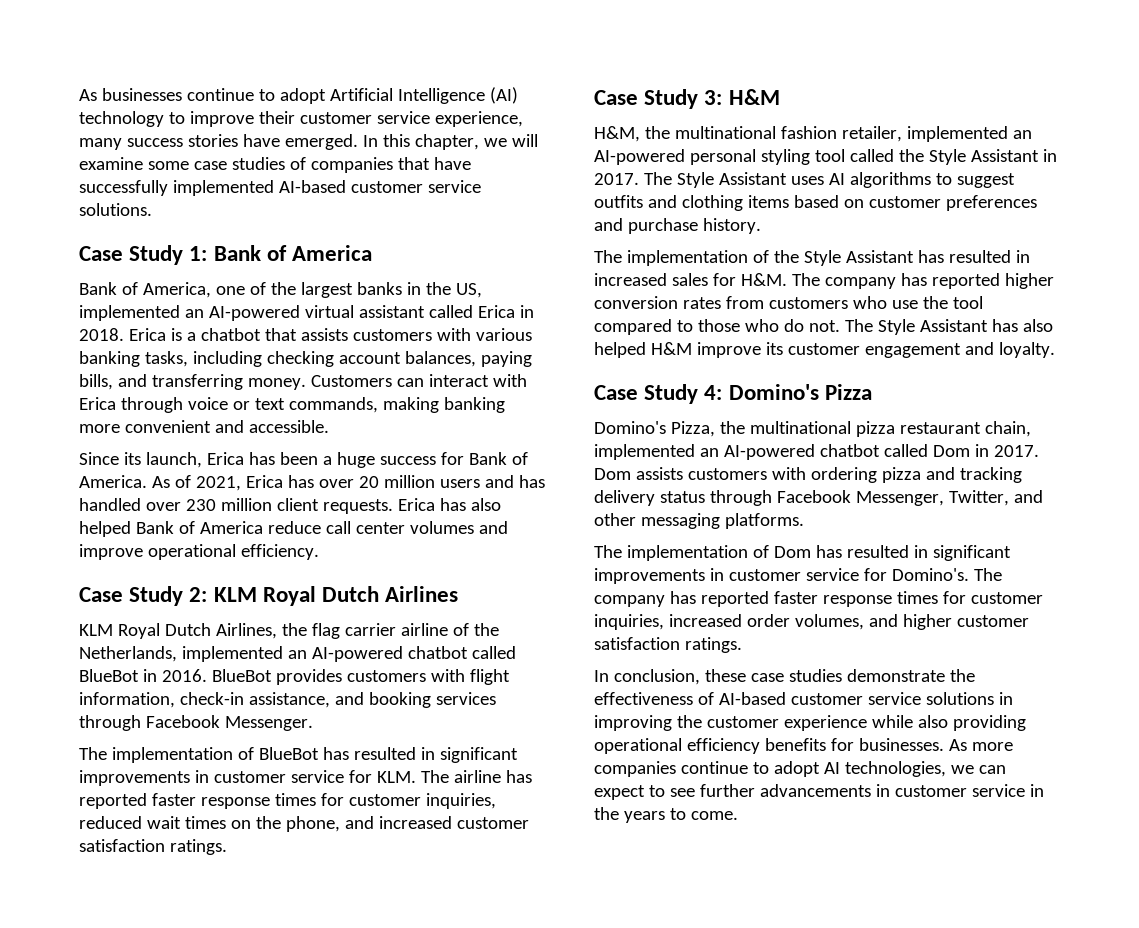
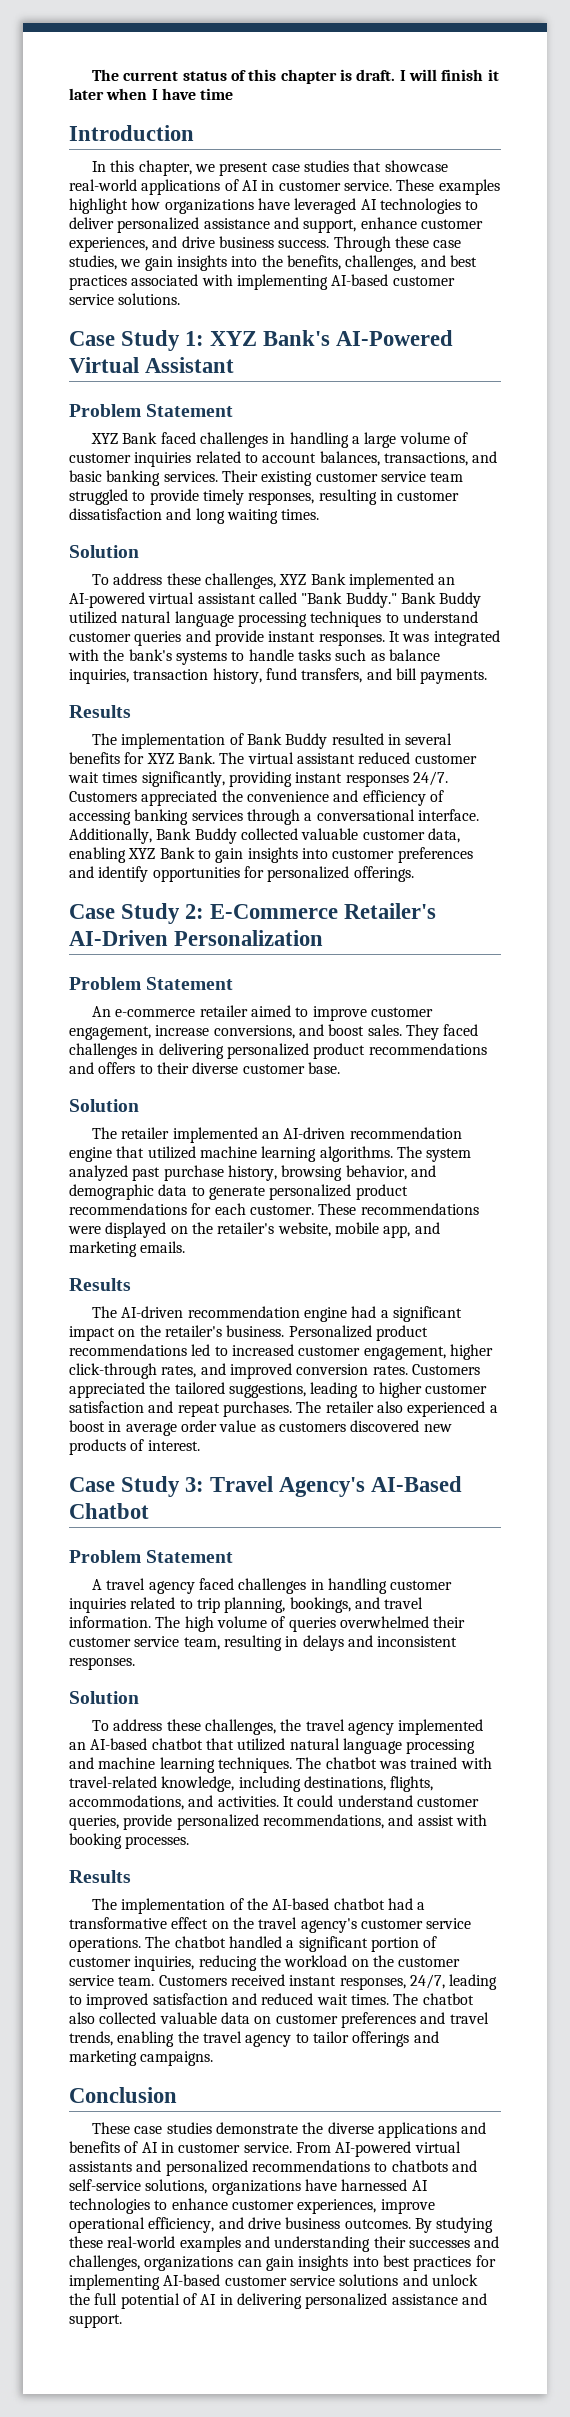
- As businesses continue to adopt Artificial Intelligence (AI) technology to improve their customer service experience, many success stories have emerged. In this chapter, we will examine some case studies of companies that have successfully implemented AI-based customer service solutions.
+ The current status of this chapter is draft. I will finish it later when I have time
+ Introduction
+ In this chapter, we present case studies that showcase real-world applications of AI in customer service. These examples highlight how organizations have leveraged AI technologies to deliver personalized assistance and support, enhance customer experiences, and drive business success. Through these case studies, we gain insights into the benefits, challenges, and best practices associated with implementing AI-based customer service solutions.
- Case Study 1: Bank of America
- Bank of America, one of the largest banks in the US, implemented an AI-powered virtual assistant called Erica in 2018. Erica is a chatbot that assists customers with various banking tasks, including checking account balances, paying bills, and transferring money. Customers can interact with Erica through voice or text commands, making banking more convenient and accessible.
- Since its launch, Erica has been a huge success for Bank of America. As of 2021, Erica has over 20 million users and has handled over 230 million client requests. Erica has also helped Bank of America reduce call center volumes and improve operational efficiency.
- Case Study 2: KLM Royal Dutch Airlines
- KLM Royal Dutch Airlines, the flag carrier airline of the Netherlands, implemented an AI-powered chatbot called BlueBot in 2016. BlueBot provides customers with flight information, check-in assistance, and booking services through Facebook Messenger.
- The implementation of BlueBot has resulted in significant improvements in customer service for KLM. The airline has reported faster response times for customer inquiries, reduced wait times on the phone, and increased customer satisfaction ratings.
- Case Study 3: H&M
- H&M, the multinational fashion retailer, implemented an AI-powered personal styling tool called the Style Assistant in 2017. The Style Assistant uses AI algorithms to suggest outfits and clothing items based on customer preferences and purchase history.
- The implementation of the Style Assistant has resulted in increased sales for H&M. The company has reported higher conversion rates from customers who use the tool compared to those who do not. The Style Assistant has also helped H&M improve its customer engagement and loyalty.
- Case Study 4: Domino's Pizza
- Domino's Pizza, the multinational pizza restaurant chain, implemented an AI-powered chatbot called Dom in 2017. Dom assists customers with ordering pizza and tracking delivery status through Facebook Messenger, Twitter, and other messaging platforms.
- The implementation of Dom has resulted in significant improvements in customer service for Domino's. The company has reported faster response times for customer inquiries, increased order volumes, and higher customer satisfaction ratings.
- In conclusion, these case studies demonstrate the effectiveness of AI-based customer service solutions in improving the customer experience while also providing operational efficiency benefits for businesses. As more companies continue to adopt AI technologies, we can expect to see further advancements in customer service in the years to come.
+ Case Study 1: XYZ Bank's AI-Powered Virtual Assistant
+ Problem Statement
+ XYZ Bank faced challenges in handling a large volume of customer inquiries related to account balances, transactions, and basic banking services. Their existing customer service team struggled to provide timely responses, resulting in customer dissatisfaction and long waiting times.
+ Solution
+ To address these challenges, XYZ Bank implemented an AI-powered virtual assistant called "Bank Buddy." Bank Buddy utilized natural language processing techniques to understand customer queries and provide instant responses. It was integrated with the bank's systems to handle tasks such as balance inquiries, transaction history, fund transfers, and bill payments.
+ Results
+ The implementation of Bank Buddy resulted in several benefits for XYZ Bank. The virtual assistant reduced customer wait times significantly, providing instant responses 24/7. Customers appreciated the convenience and efficiency of accessing banking services through a conversational interface. Additionally, Bank Buddy collected valuable customer data, enabling XYZ Bank to gain insights into customer preferences and identify opportunities for personalized offerings.
+ Case Study 2: E-Commerce Retailer's AI-Driven Personalization
+ Problem Statement
+ An e-commerce retailer aimed to improve customer engagement, increase conversions, and boost sales. They faced challenges in delivering personalized product recommendations and offers to their diverse customer base.
+ Solution
+ The retailer implemented an AI-driven recommendation engine that utilized machine learning algorithms. The system analyzed past purchase history, browsing behavior, and demographic data to generate personalized product recommendations for each customer. These recommendations were displayed on the retailer's website, mobile app, and marketing emails.
+ Results
+ The AI-driven recommendation engine had a significant impact on the retailer's business. Personalized product recommendations led to increased customer engagement, higher click-through rates, and improved conversion rates. Customers appreciated the tailored suggestions, leading to higher customer satisfaction and repeat purchases. The retailer also experienced a boost in average order value as customers discovered new products of interest.
+ Case Study 3: Travel Agency's AI-Based Chatbot
+ Problem Statement
+ A travel agency faced challenges in handling customer inquiries related to trip planning, bookings, and travel information. The high volume of queries overwhelmed their customer service team, resulting in delays and inconsistent responses.
+ Solution
+ To address these challenges, the travel agency implemented an AI-based chatbot that utilized natural language processing and machine learning techniques. The chatbot was trained with travel-related knowledge, including destinations, flights, accommodations, and activities. It could understand customer queries, provide personalized recommendations, and assist with booking processes.
+ Results
+ The implementation of the AI-based chatbot had a transformative effect on the travel agency's customer service operations. The chatbot handled a significant portion of customer inquiries, reducing the workload on the customer service team. Customers received instant responses, 24/7, leading to improved satisfaction and reduced wait times. The chatbot also collected valuable data on customer preferences and travel trends, enabling the travel agency to tailor offerings and marketing campaigns.
+ Conclusion
+ These case studies demonstrate the diverse applications and benefits of AI in customer service. From AI-powered virtual assistants and personalized recommendations to chatbots and self-service solutions, organizations have harnessed AI technologies to enhance customer experiences, improve operational efficiency, and drive business outcomes. By studying these real-world examples and understanding their successes and challenges, organizations can gain insights into best practices for implementing AI-based customer service solutions and unlock the full potential of AI in delivering personalized assistance and support.

